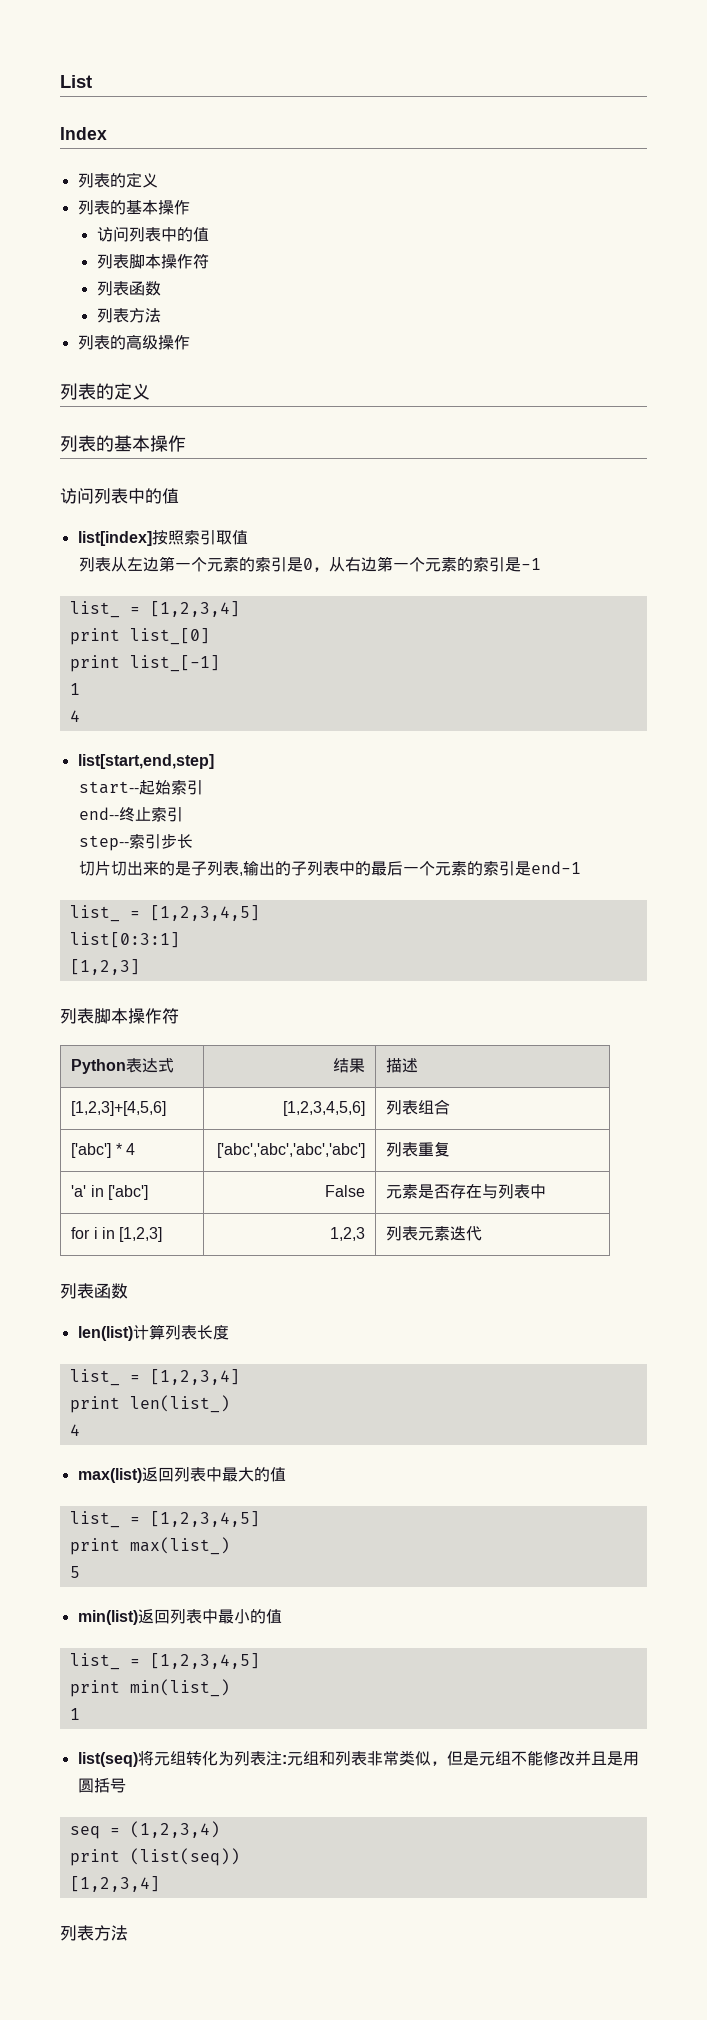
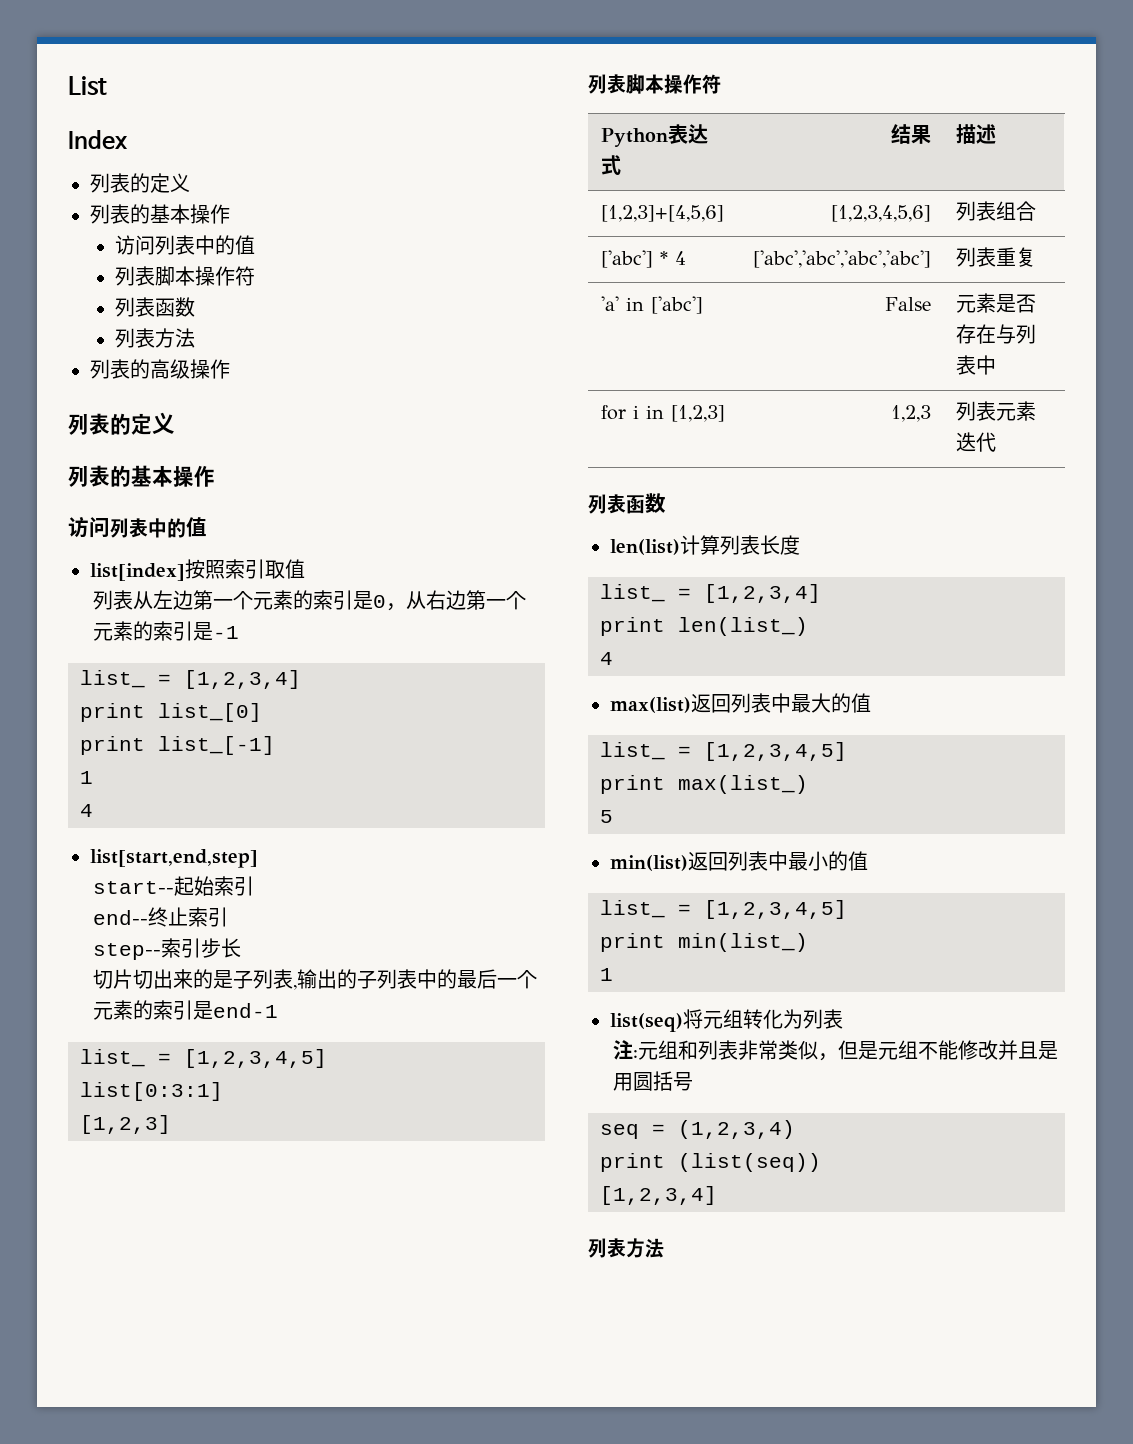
- list(seq)将元组转化为列表注:元组和列表非常类似，但是元组不能修改并且是用圆括号
+ list(seq)将元组转化为列表
+ 注:元组和列表非常类似，但是元组不能修改并且是用圆括号

